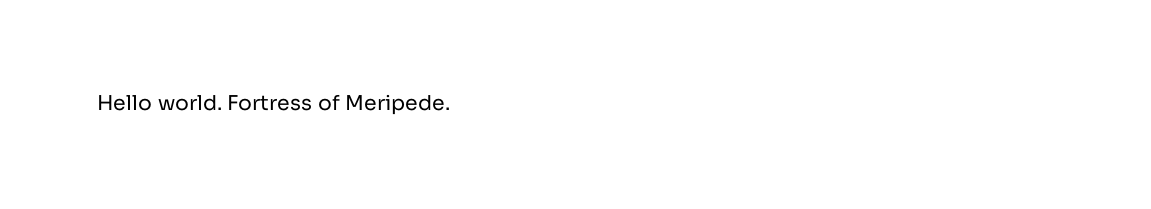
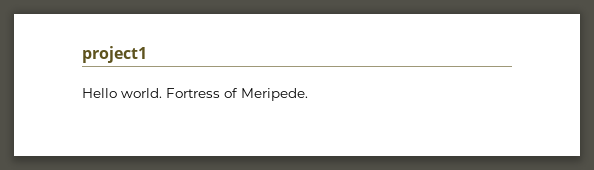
+ project1

